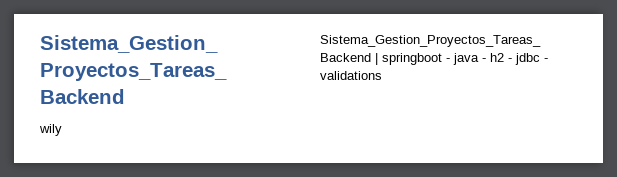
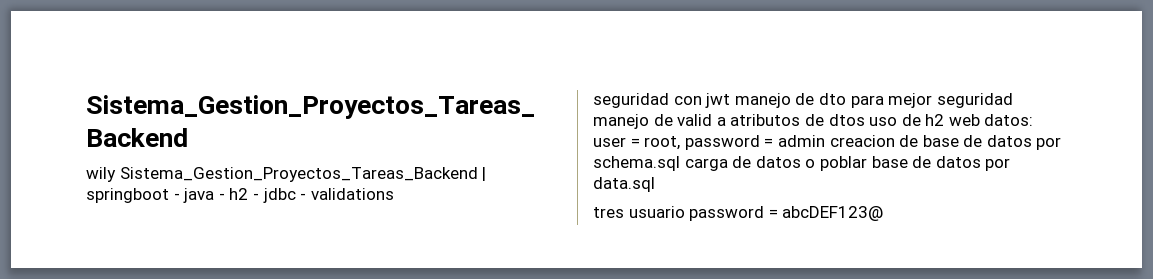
+ seguridad con jwt manejo de dto para mejor seguridad manejo de valid a atributos de dtos uso de h2 web datos: user = root, password = admin creacion de base de datos por schema.sql carga de datos o poblar base de datos por data.sql
+ tres usuario password = abcDEF123@

